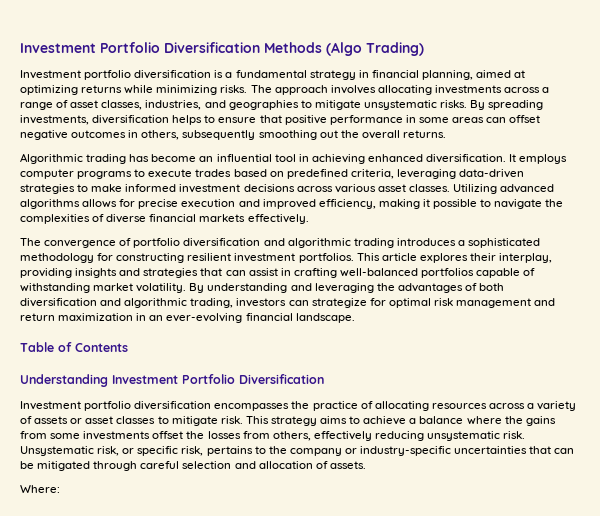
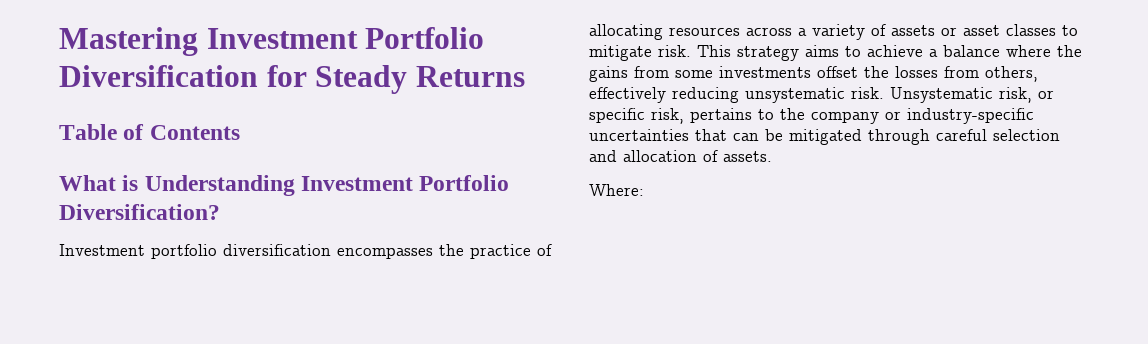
- Investment Portfolio Diversification Methods (Algo Trading)
- Investment portfolio diversification is a fundamental strategy in financial planning, aimed at optimizing returns while minimizing risks. The approach involves allocating investments across a range of asset classes, industries, and geographies to mitigate unsystematic risks. By spreading investments, diversification helps to ensure that positive performance in some areas can offset negative outcomes in others, subsequently smoothing out the overall returns.
- Algorithmic trading has become an influential tool in achieving enhanced diversification. It employs computer programs to execute trades based on predefined criteria, leveraging data-driven strategies to make informed investment decisions across various asset classes. Utilizing advanced algorithms allows for precise execution and improved efficiency, making it possible to navigate the complexities of diverse financial markets effectively.
- The convergence of portfolio diversification and algorithmic trading introduces a sophisticated methodology for constructing resilient investment portfolios. This article explores their interplay, providing insights and strategies that can assist in crafting well-balanced portfolios capable of withstanding market volatility. By understanding and leveraging the advantages of both diversification and algorithmic trading, investors can strategize for optimal risk management and return maximization in an ever-evolving financial landscape.
+ Mastering Investment Portfolio Diversification for Steady Returns
- Understanding Investment Portfolio Diversification
+ What is Understanding Investment Portfolio Diversification?

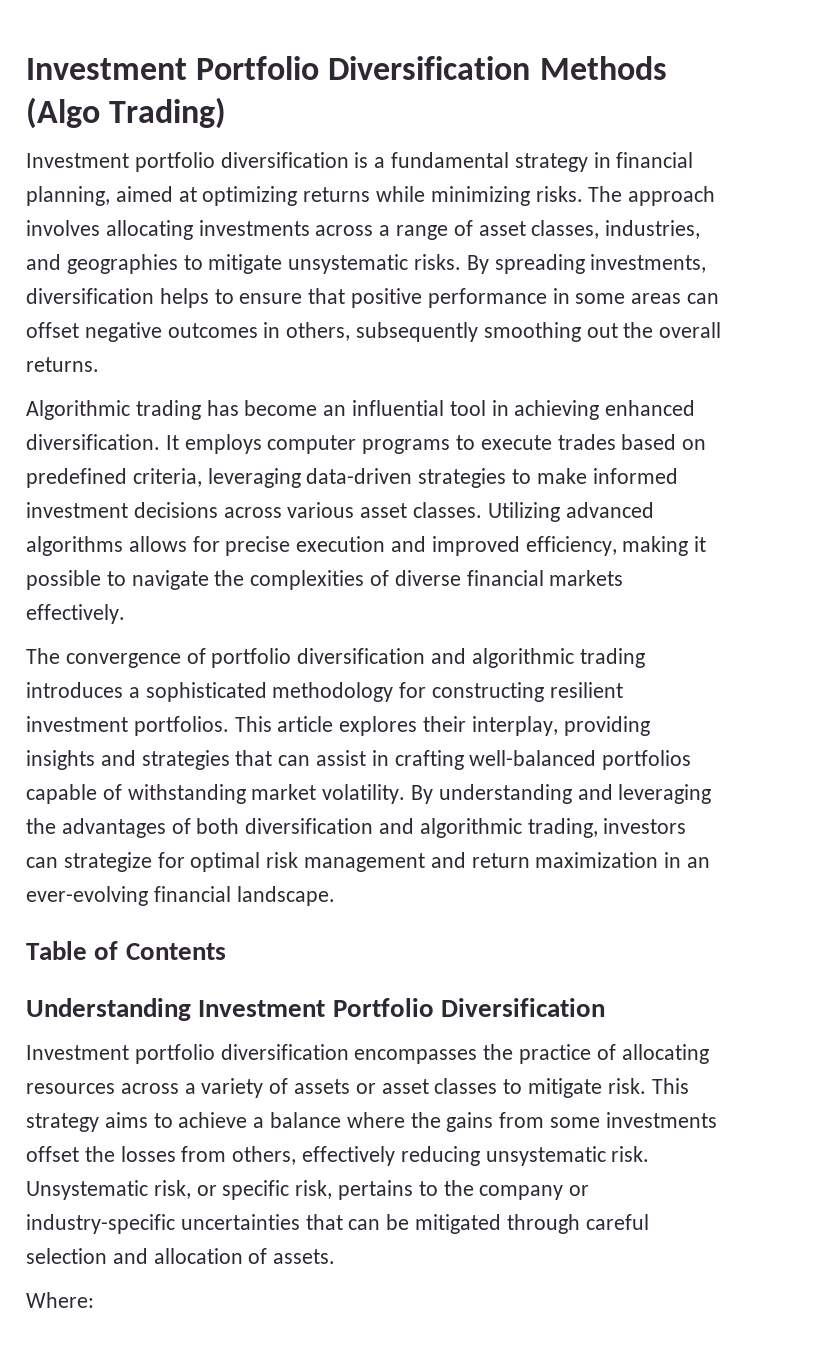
- Mastering Investment Portfolio Diversification for Steady Returns
+ Investment Portfolio Diversification Methods (Algo Trading)
+ Investment portfolio diversification is a fundamental strategy in financial planning, aimed at optimizing returns while minimizing risks. The approach involves allocating investments across a range of asset classes, industries, and geographies to mitigate unsystematic risks. By spreading investments, diversification helps to ensure that positive performance in some areas can offset negative outcomes in others, subsequently smoothing out the overall returns.
+ Algorithmic trading has become an influential tool in achieving enhanced diversification. It employs computer programs to execute trades based on predefined criteria, leveraging data-driven strategies to make informed investment decisions across various asset classes. Utilizing advanced algorithms allows for precise execution and improved efficiency, making it possible to navigate the complexities of diverse financial markets effectively.
+ The convergence of portfolio diversification and algorithmic trading introduces a sophisticated methodology for constructing resilient investment portfolios. This article explores their interplay, providing insights and strategies that can assist in crafting well-balanced portfolios capable of withstanding market volatility. By understanding and leveraging the advantages of both diversification and algorithmic trading, investors can strategize for optimal risk management and return maximization in an ever-evolving financial landscape.
- What is Understanding Investment Portfolio Diversification?
+ Understanding Investment Portfolio Diversification

